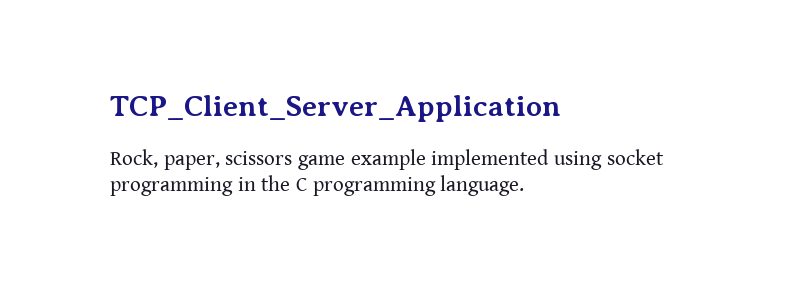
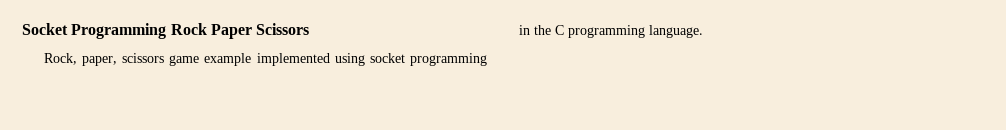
- TCP_Client_Server_Application
+ Socket Programming Rock Paper Scissors

